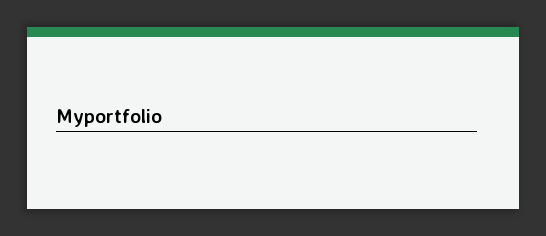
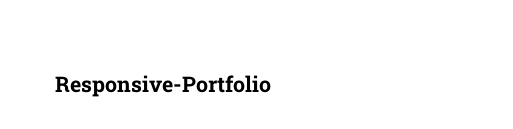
- Myportfolio
+ Responsive-Portfolio

